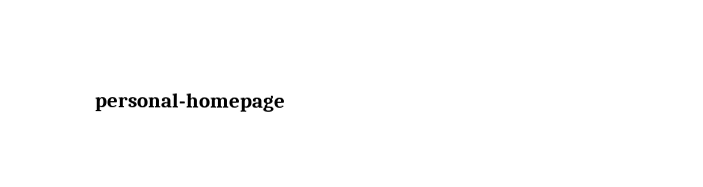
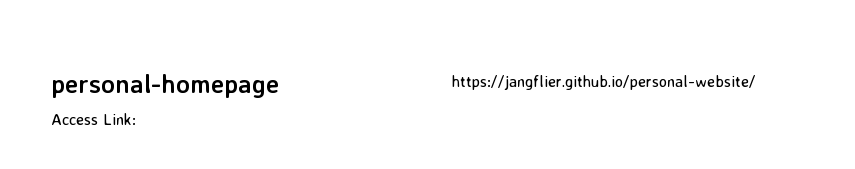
+ Access Link: https://jangflier.github.io/personal-website/

